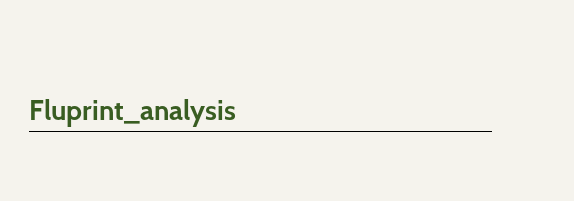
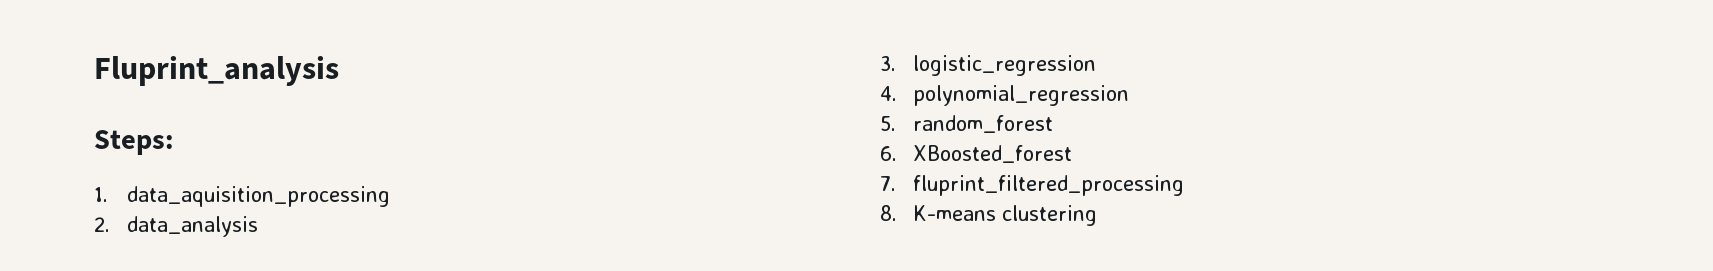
+ Steps:
+ 1. data_aquisition_processing
+ 2. data_analysis
+ 3. logistic_regression
+ 4. polynomial_regression
+ 5. random_forest
+ 6. XBoosted_forest
+ 7. fluprint_filtered_processing
+ 8. K-means clustering

